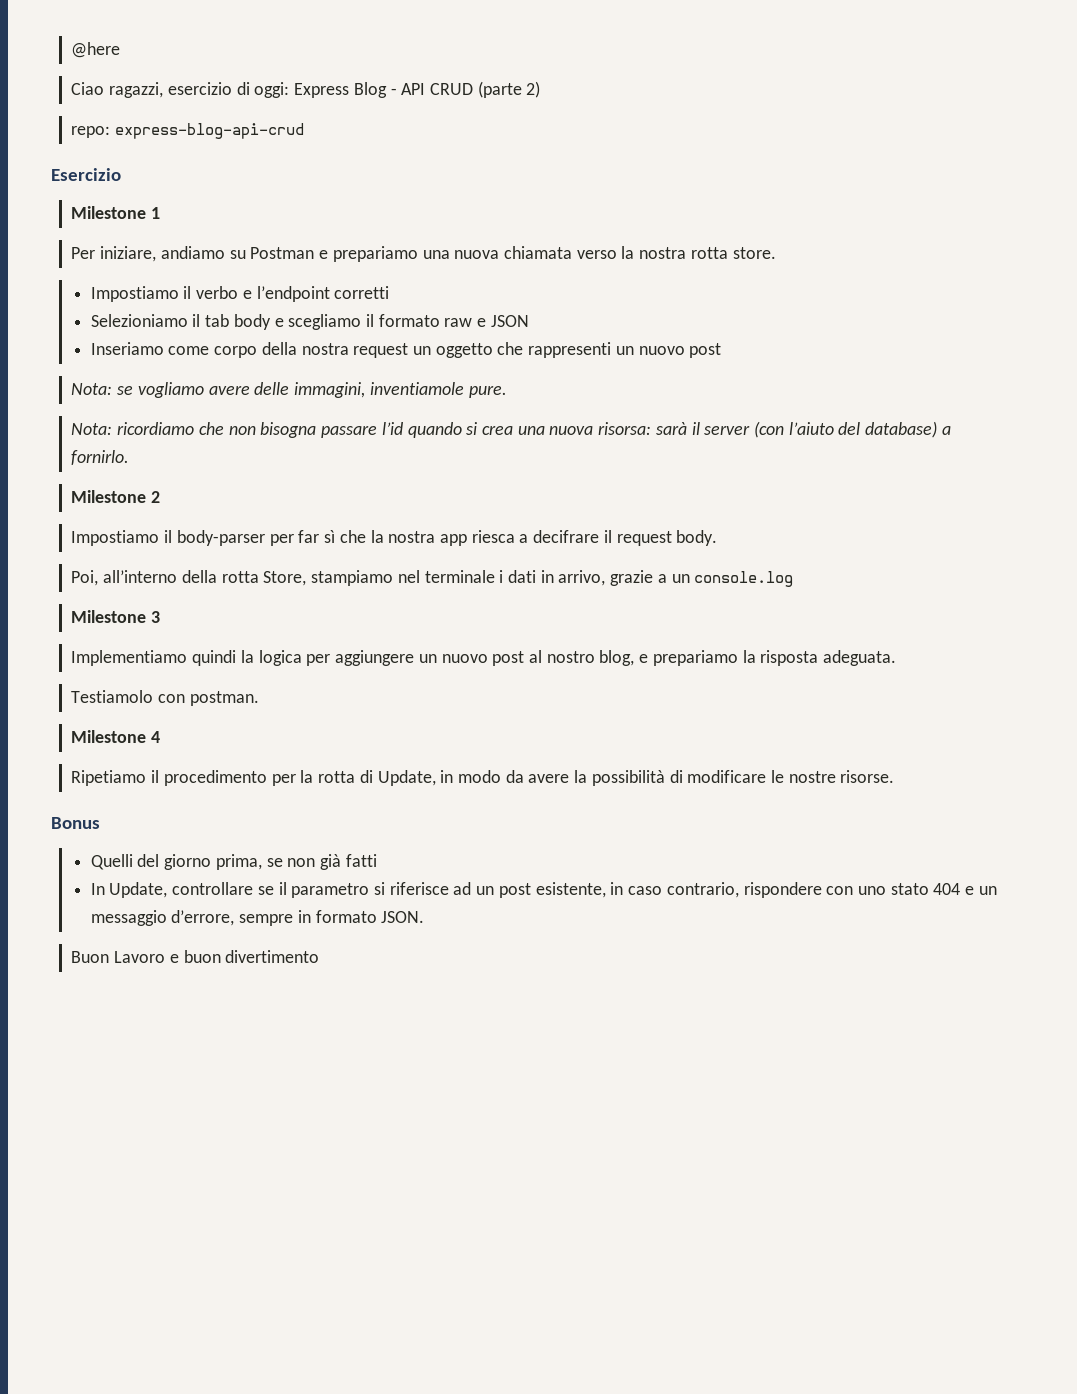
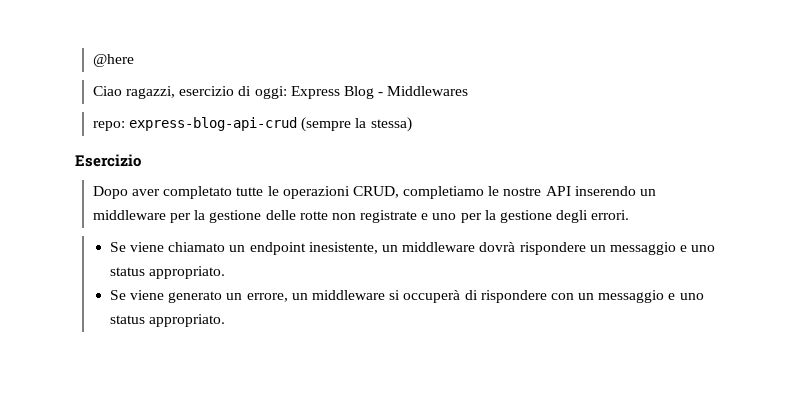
- Ciao ragazzi, esercizio di oggi: Express Blog - API CRUD (parte 2)
- repo: express-blog-api-crud
+ Ciao ragazzi, esercizio di oggi: Express Blog - Middlewares
+ repo: express-blog-api-crud (sempre la stessa)
  Esercizio
- Milestone 1
- Per iniziare, andiamo su Postman e prepariamo una nuova chiamata verso la nostra rotta store.
- Impostiamo il verbo e l’endpoint corretti
- Selezioniamo il tab body e scegliamo il formato raw e JSON
- Inseriamo come corpo della nostra request un oggetto che rappresenti un nuovo post
- Nota: se vogliamo avere delle immagini, inventiamole pure.
- Nota: ricordiamo che non bisogna passare l’id quando si crea una nuova risorsa: sarà il server (con l’aiuto del database) a fornirlo.
- Milestone 2
- Impostiamo il body-parser per far sì che la nostra app riesca a decifrare il request body.
- Poi, all’interno della rotta Store, stampiamo nel terminale i dati in arrivo, grazie a un console.log
- Milestone 3
- Implementiamo quindi la logica per aggiungere un nuovo post al nostro blog, e prepariamo la risposta adeguata.
- Testiamolo con postman.
- Milestone 4
- Ripetiamo il procedimento per la rotta di Update, in modo da avere la possibilità di modificare le nostre risorse.
- Bonus
- Quelli del giorno prima, se non già fatti
- In Update, controllare se il parametro si riferisce ad un post esistente, in caso contrario, rispondere con uno stato 404 e un messaggio d’errore, sempre in formato JSON.
- Buon Lavoro e buon divertimento
+ Dopo aver completato tutte le operazioni CRUD, completiamo le nostre API inserendo un middleware per la gestione delle rotte non registrate e uno per la gestione degli errori.
+ Se viene chiamato un endpoint inesistente, un middleware dovrà rispondere un messaggio e uno status appropriato.
+ Se viene generato un errore, un middleware si occuperà di rispondere con un messaggio e uno status appropriato.

